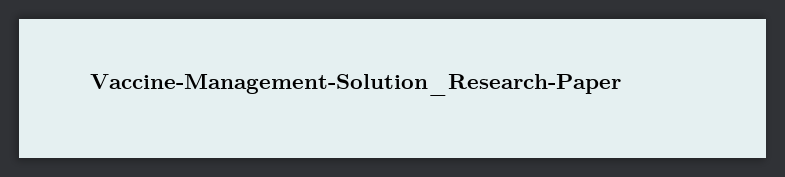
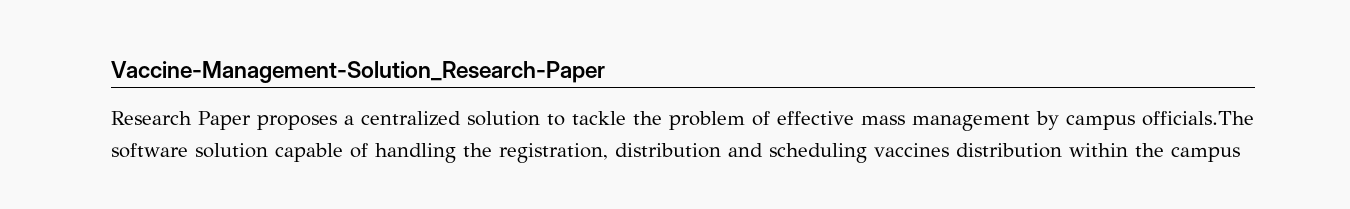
+ Research Paper proposes a centralized solution to tackle the problem of effective mass management by campus officials.The software solution capable of handling the registration, distribution and scheduling vaccines distribution within the campus

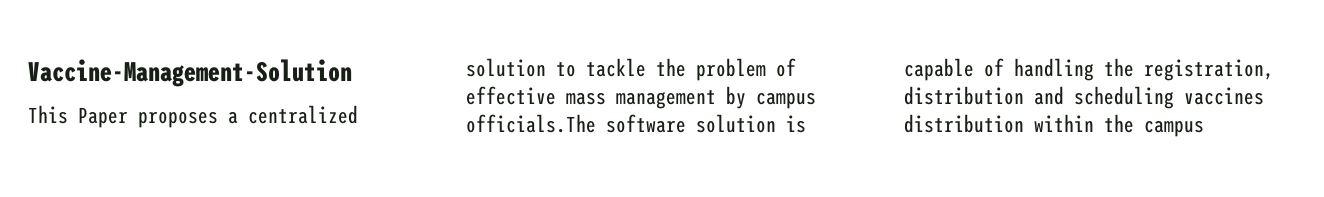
- Vaccine-Management-Solution_Research-Paper
- Research Paper proposes a centralized solution to tackle the problem of effective mass management by campus officials.The software solution capable of handling the registration, distribution and scheduling vaccines distribution within the campus
+ Vaccine-Management-Solution
+ This Paper proposes a centralized solution to tackle the problem of effective mass management by campus officials.The software solution is capable of handling the registration, distribution and scheduling vaccines distribution within the campus

